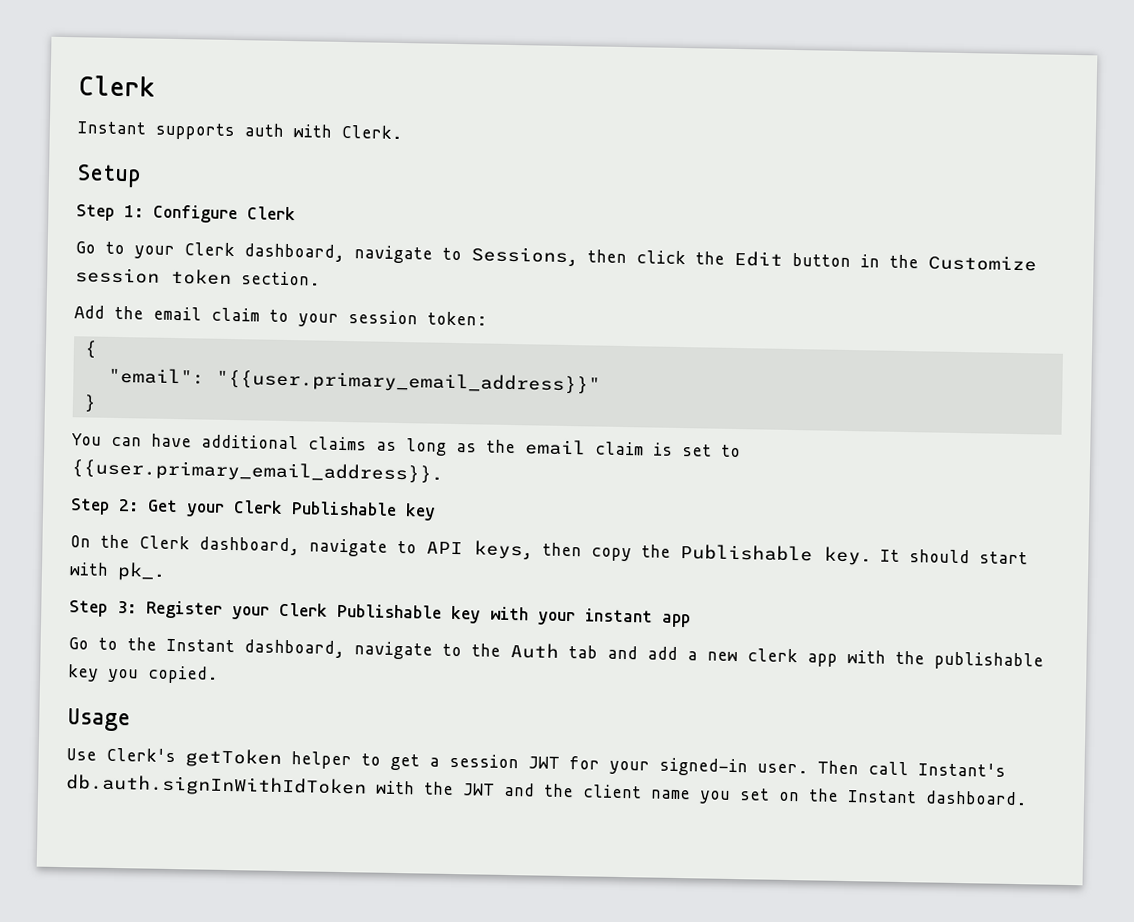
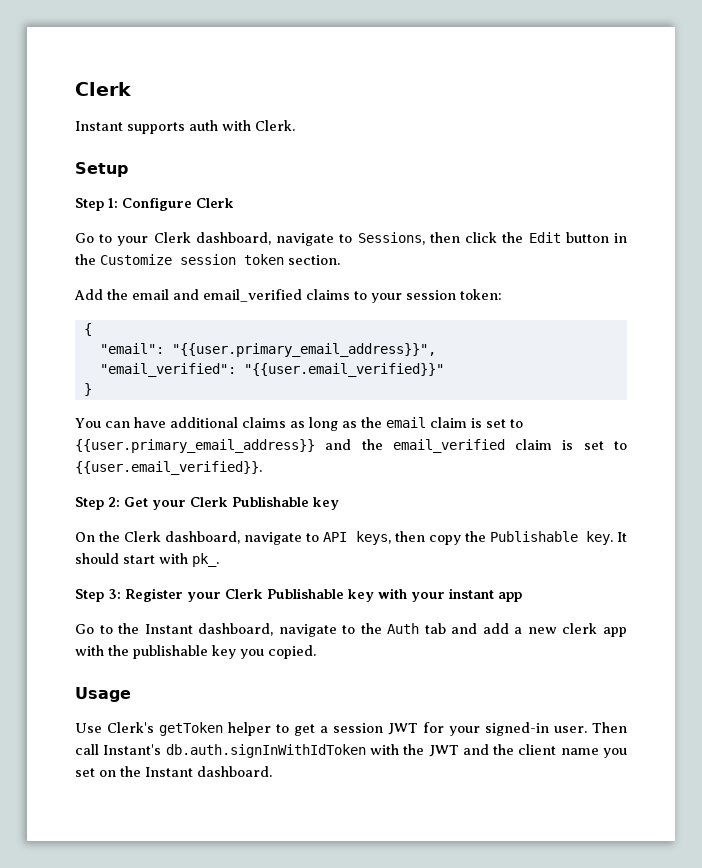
- Add the email claim to your session token:
+ Add the email and email_verified claims to your session token:
- "email": "{{user.primary_email_address}}"
+ "email": "{{user.primary_email_address}}",
+ "email_verified": "{{user.email_verified}}"
- You can have additional claims as long as the email claim is set to {{user.primary_email_address}}.
+ You can have additional claims as long as the email claim is set to {{user.primary_email_address}} and the email_verified claim is set to {{user.email_verified}}.

